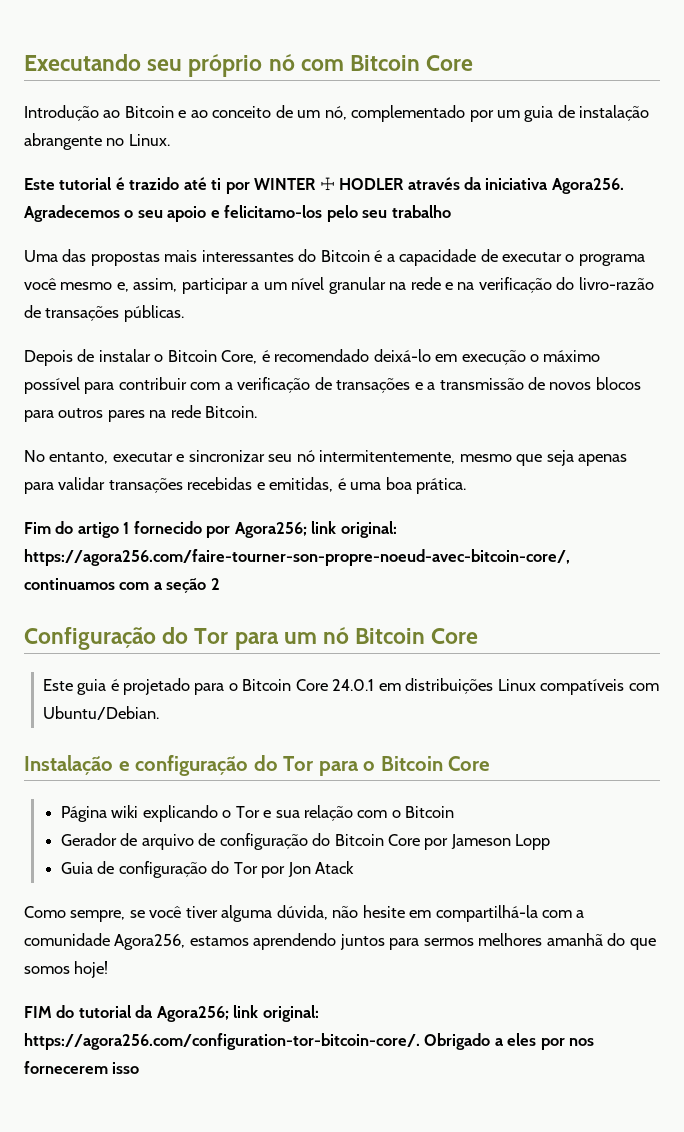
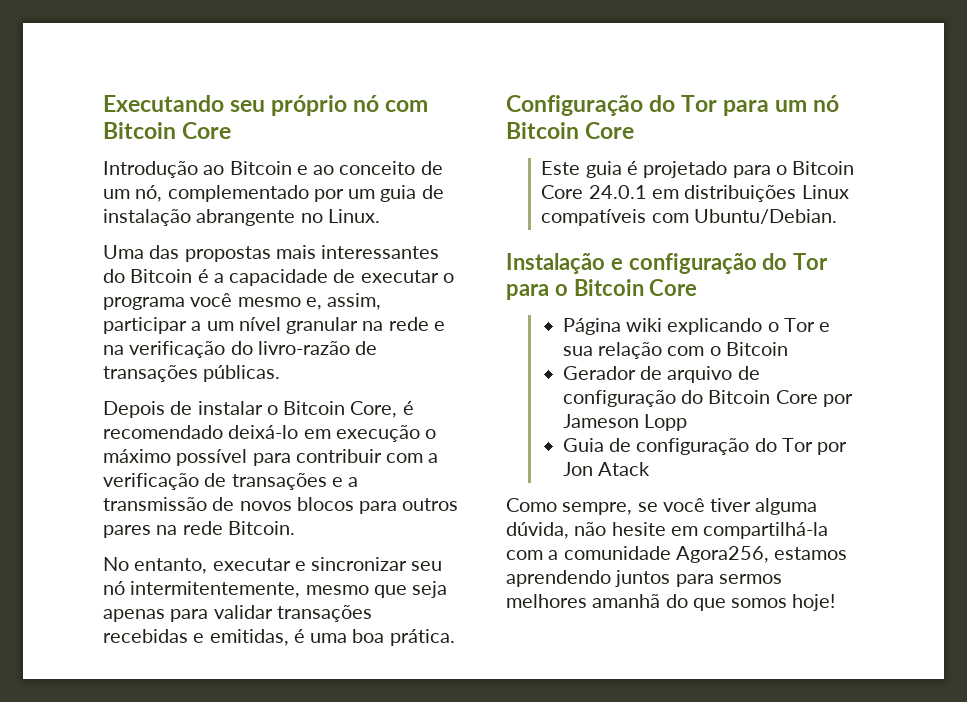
- Este tutorial é trazido até ti por WINTER ☩ HODLER através da iniciativa Agora256. Agradecemos o seu apoio e felicitamo-los pelo seu trabalho
- Fim do artigo 1 fornecido por Agora256; link original: https://agora256.com/faire-tourner-son-propre-noeud-avec-bitcoin-core/, continuamos com a seção 2
- FIM do tutorial da Agora256; link original: https://agora256.com/configuration-tor-bitcoin-core/. Obrigado a eles por nos fornecerem isso

